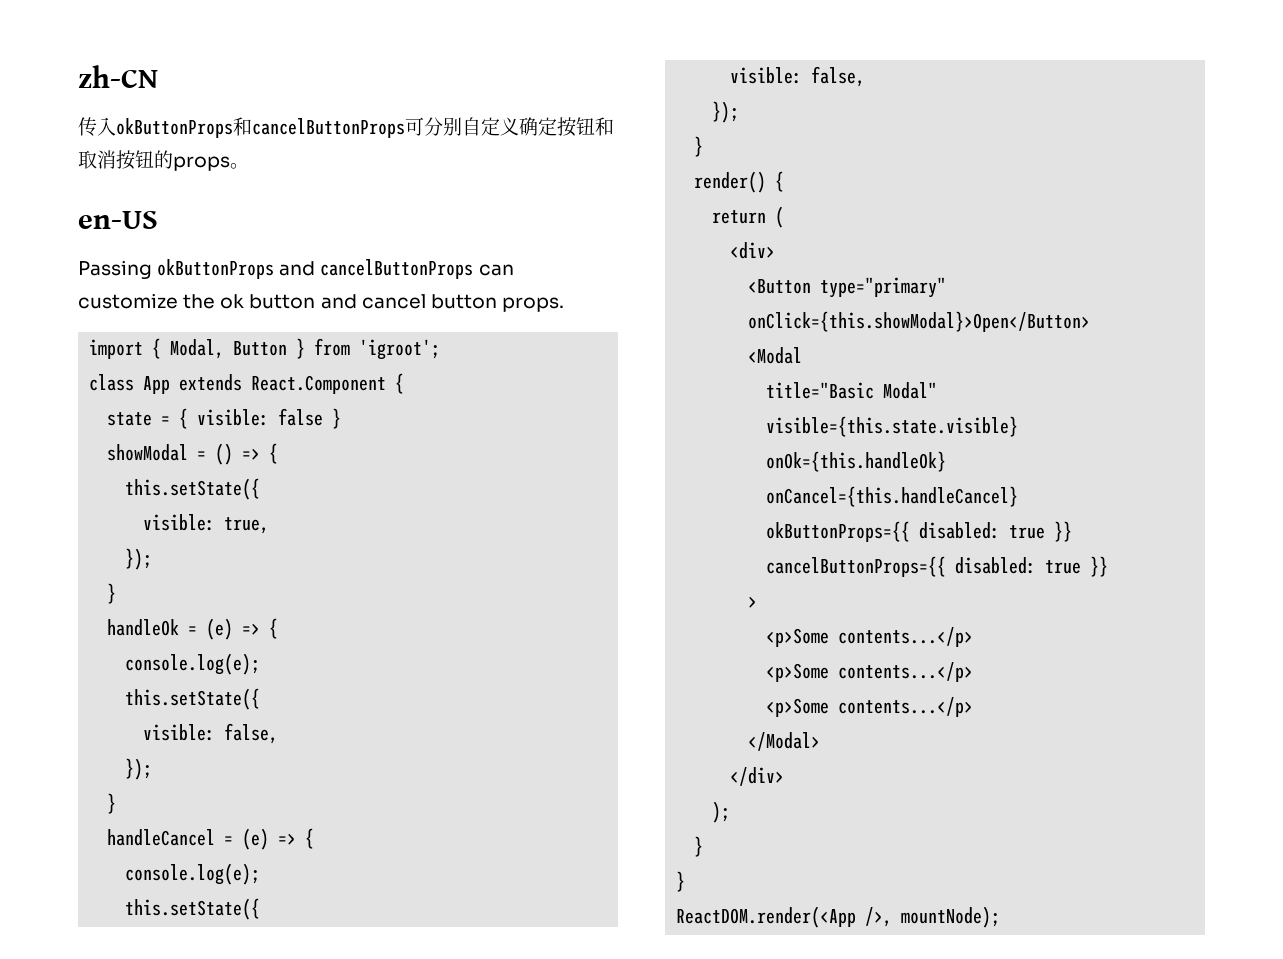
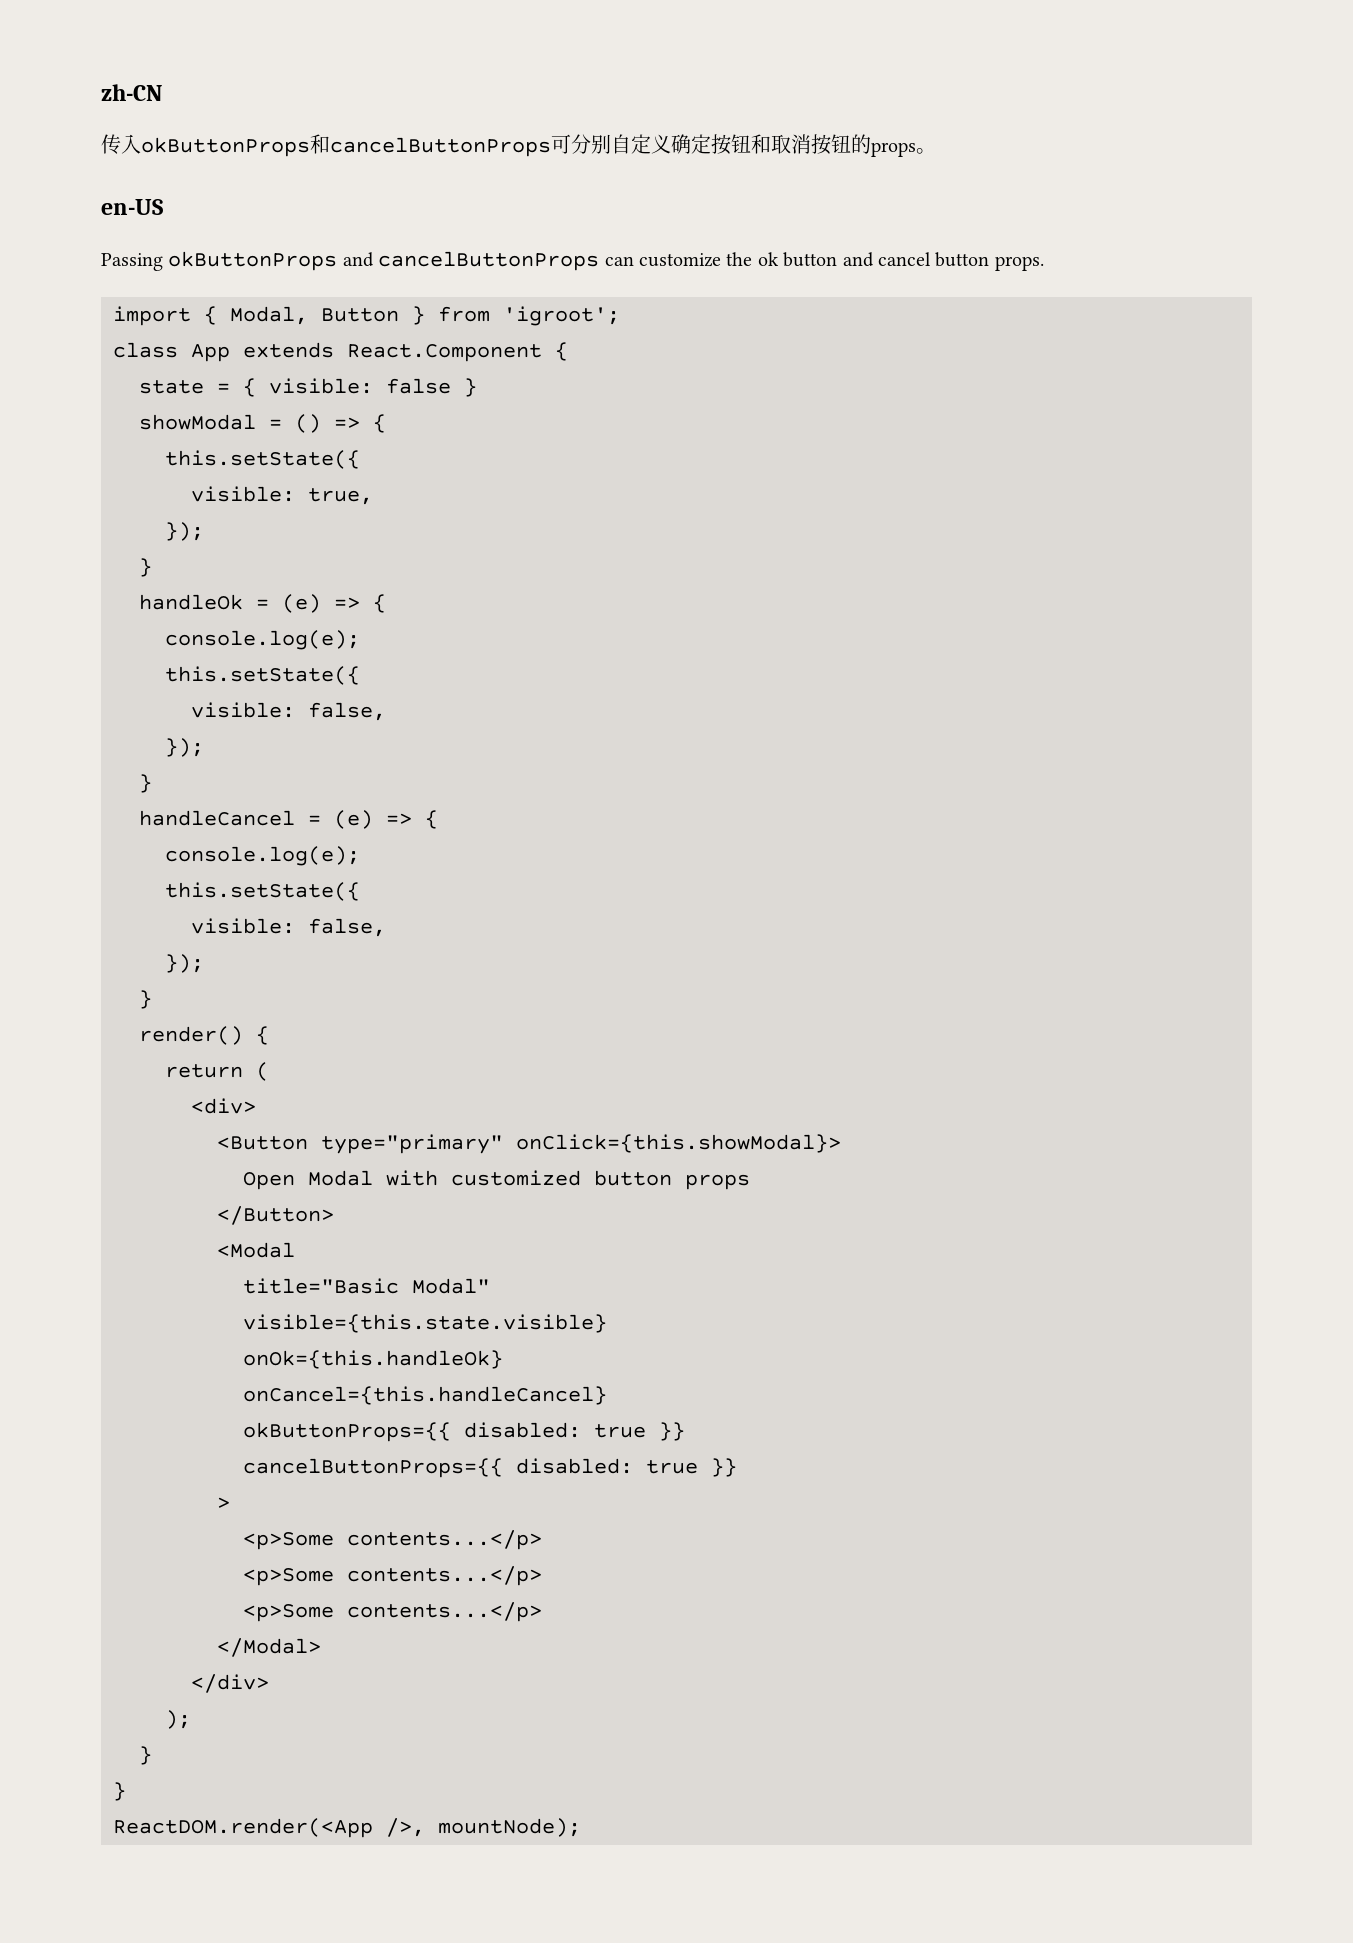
- <Button type="primary" onClick={this.showModal}>Open</Button>
+ <Button type="primary" onClick={this.showModal}>
+ Open Modal with customized button props
+ </Button>

